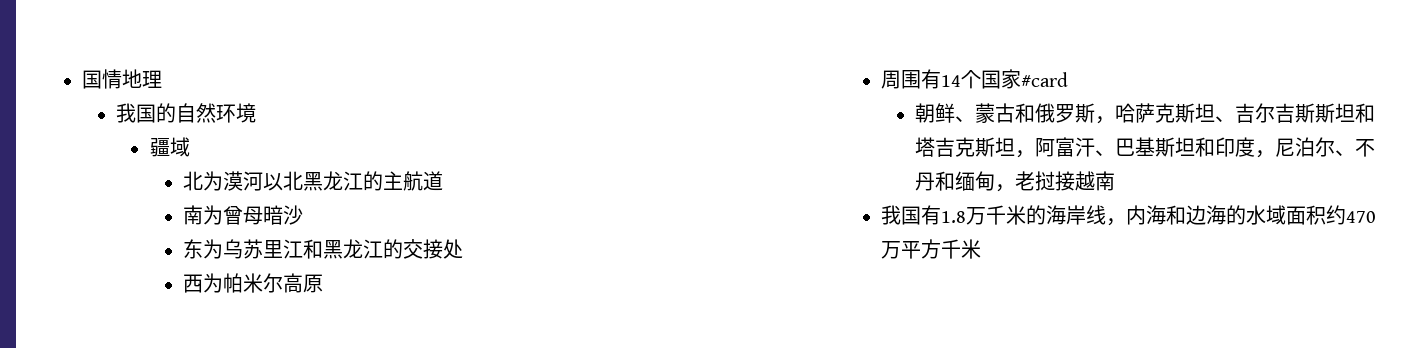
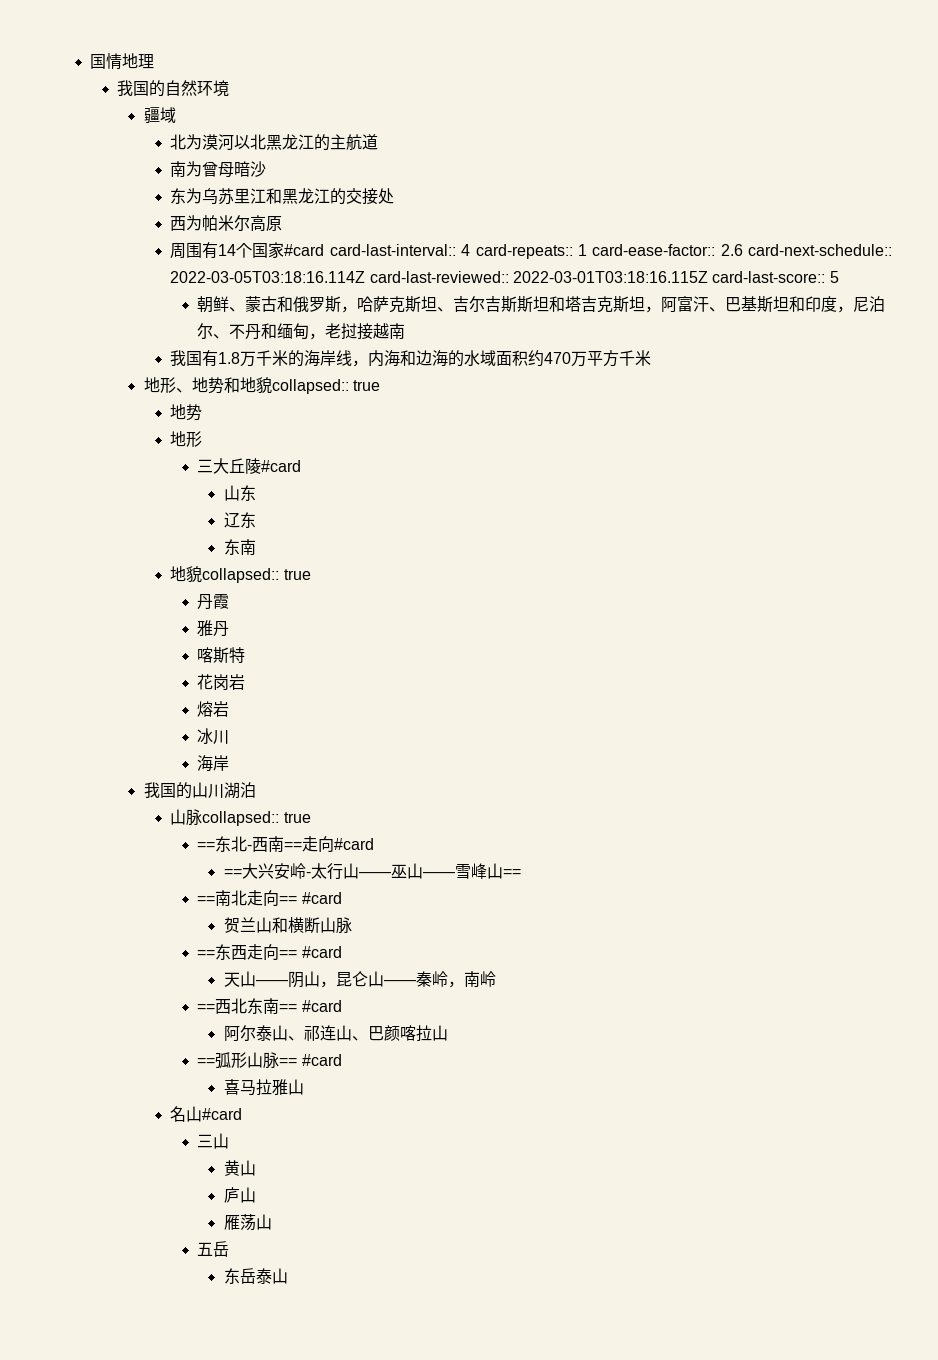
- 周围有14个国家#card
+ 周围有14个国家#card card-last-interval:: 4 card-repeats:: 1 card-ease-factor:: 2.6 card-next-schedule:: 2022-03-05T03:18:16.114Z card-last-reviewed:: 2022-03-01T03:18:16.115Z card-last-score:: 5
+ 地形、地势和地貌collapsed:: true
+ 地势
+ 地形
+ 三大丘陵#card
+ 山东
+ 辽东
+ 东南
+ 地貌collapsed:: true
+ 丹霞
+ 雅丹
+ 喀斯特
+ 花岗岩
+ 熔岩
+ 冰川
+ 海岸
+ 我国的山川湖泊
+ 山脉collapsed:: true
+ ==东北-西南==走向#card
+ ==大兴安岭-太行山——巫山——雪峰山==
+ ==南北走向== #card
+ 贺兰山和横断山脉
+ ==东西走向== #card
+ 天山——阴山，昆仑山——秦岭，南岭
+ ==西北东南== #card
+ 阿尔泰山、祁连山、巴颜喀拉山
+ ==弧形山脉== #card
+ 喜马拉雅山
+ 名山#card
+ 三山
+ 黄山
+ 庐山
+ 雁荡山
+ 五岳
+ 东岳泰山

